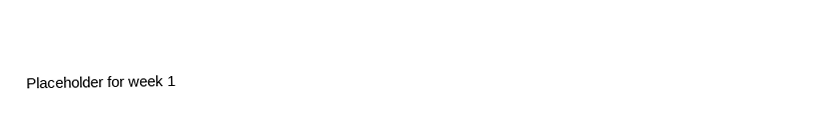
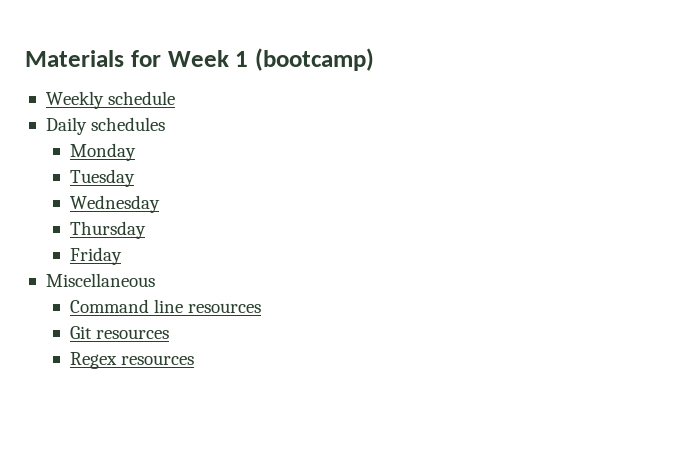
- Placeholder for week 1
+ Materials for Week 1 (bootcamp)
+ Weekly schedule
+ Daily schedules
+ Monday
+ Tuesday
+ Wednesday
+ Thursday
+ Friday
+ Miscellaneous
+ Command line resources
+ Git resources
+ Regex resources

